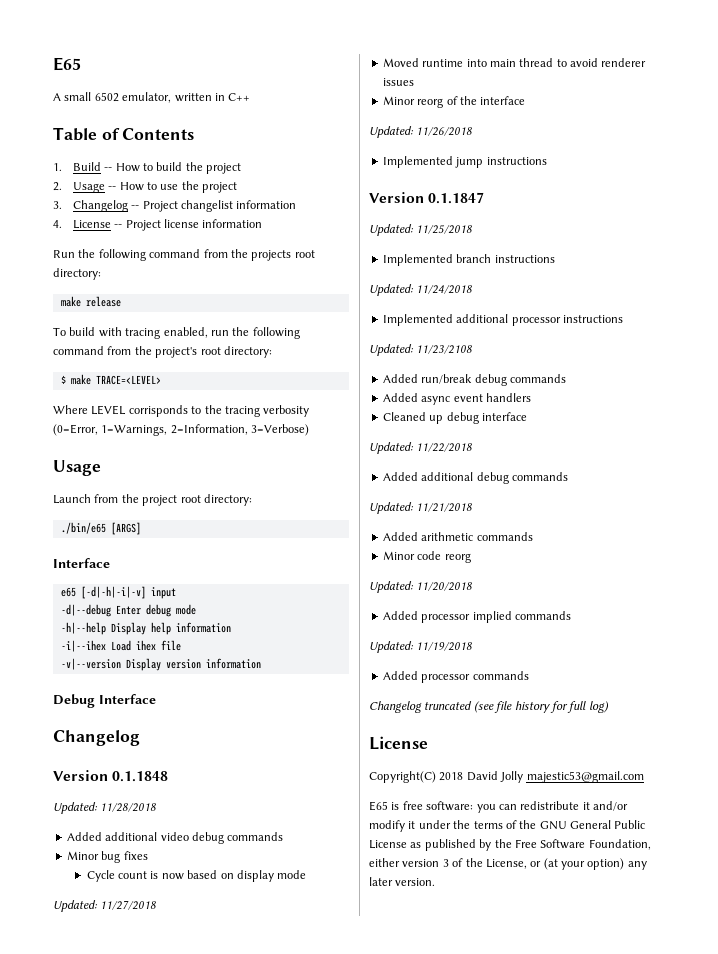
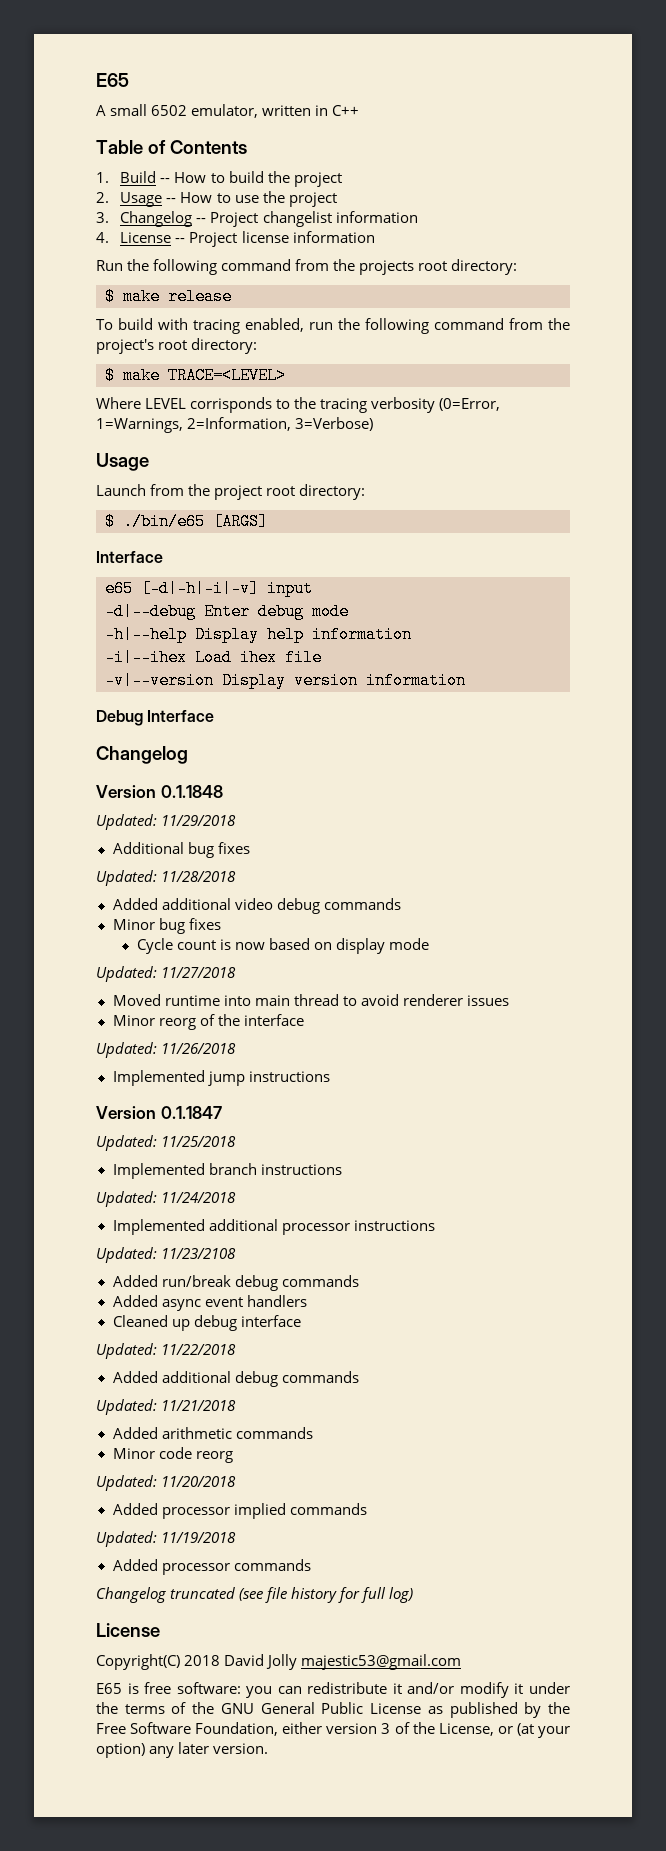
- make release
+ $ make release
- ./bin/e65 [ARGS]
+ $ ./bin/e65 [ARGS]
+ Updated: 11/29/2018
+ Additional bug fixes

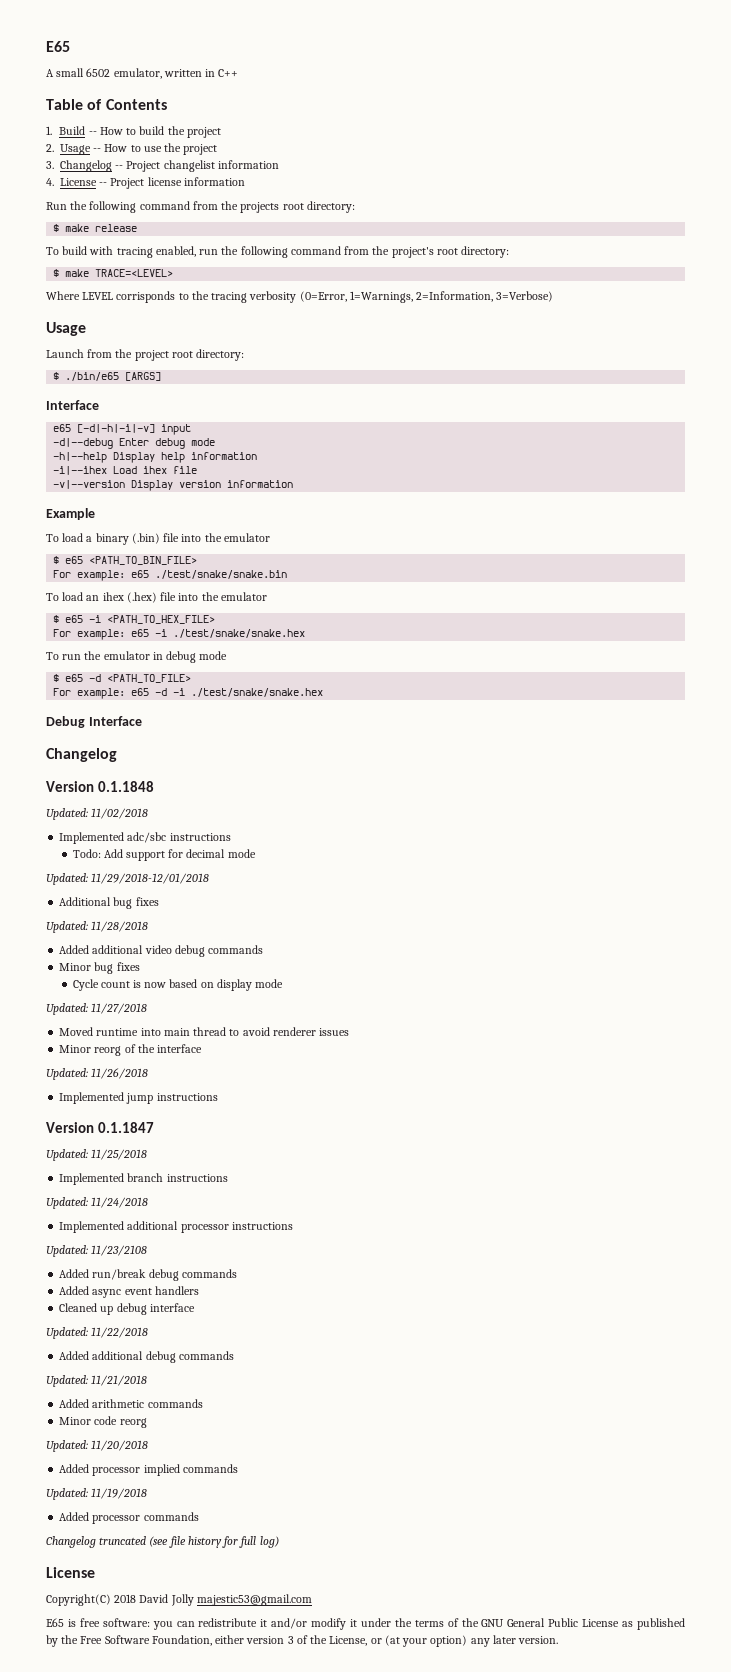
+ Example
+ To load a binary (.bin) file into the emulator
+ $ e65 <PATH_TO_BIN_FILE>
+ For example: e65 ./test/snake/snake.bin
+ To load an ihex (.hex) file into the emulator
+ $ e65 -i <PATH_TO_HEX_FILE>
+ For example: e65 -i ./test/snake/snake.hex
+ To run the emulator in debug mode
+ $ e65 -d <PATH_TO_FILE>
+ For example: e65 -d -i ./test/snake/snake.hex
- Updated: 11/29/2018
+ Updated: 11/02/2018
+ Implemented adc/sbc instructions
+ Todo: Add support for decimal mode
+ Updated: 11/29/2018-12/01/2018

